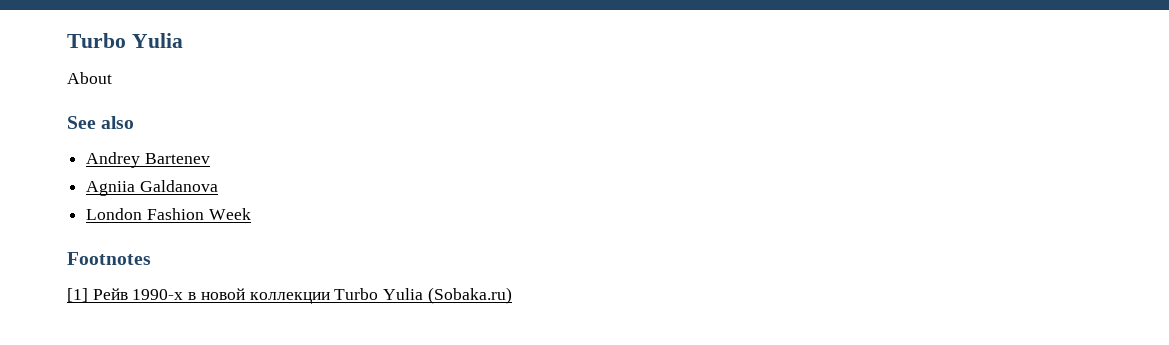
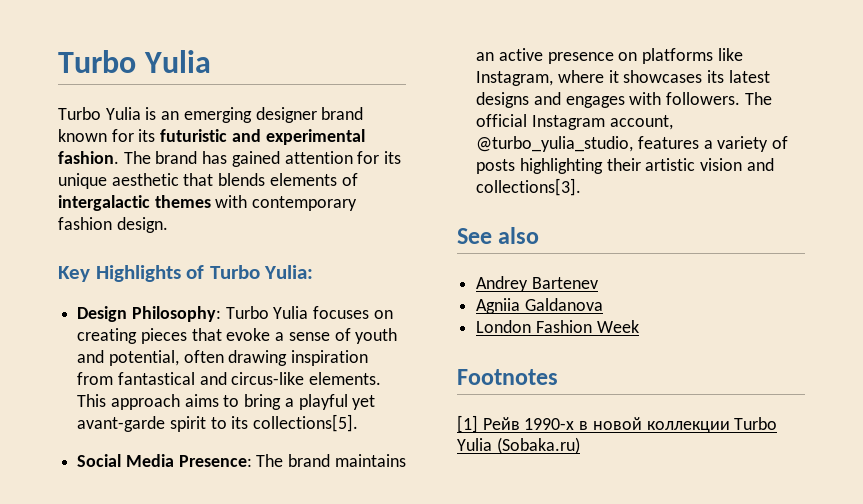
- About
+ Turbo Yulia is an emerging designer brand known for its futuristic and experimental fashion. The brand has gained attention for its unique aesthetic that blends elements of intergalactic themes with contemporary fashion design.
+ Key Highlights of Turbo Yulia:
+ Design Philosophy: Turbo Yulia focuses on creating pieces that evoke a sense of youth and potential, often drawing inspiration from fantastical and circus-like elements. This approach aims to bring a playful yet avant-garde spirit to its collections[5].
+ Social Media Presence: The brand maintains an active presence on platforms like Instagram, where it showcases its latest designs and engages with followers. The official Instagram account, @turbo_yulia_studio, features a variety of posts highlighting their artistic vision and collections[3].

